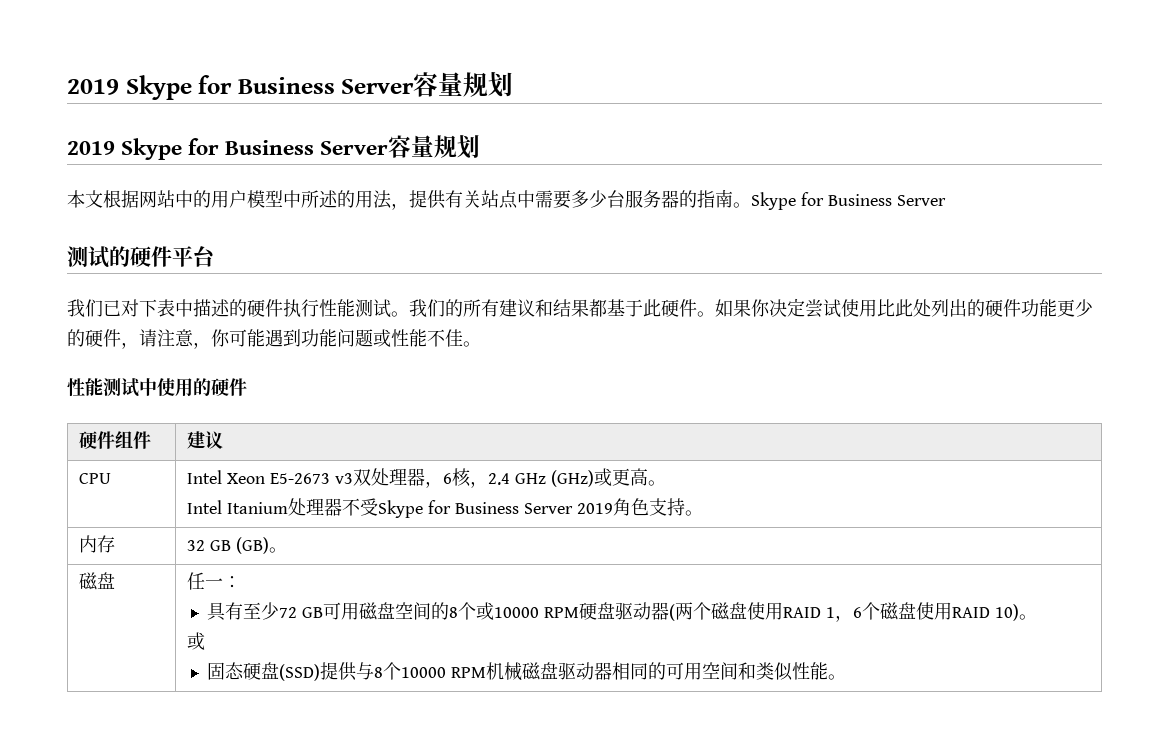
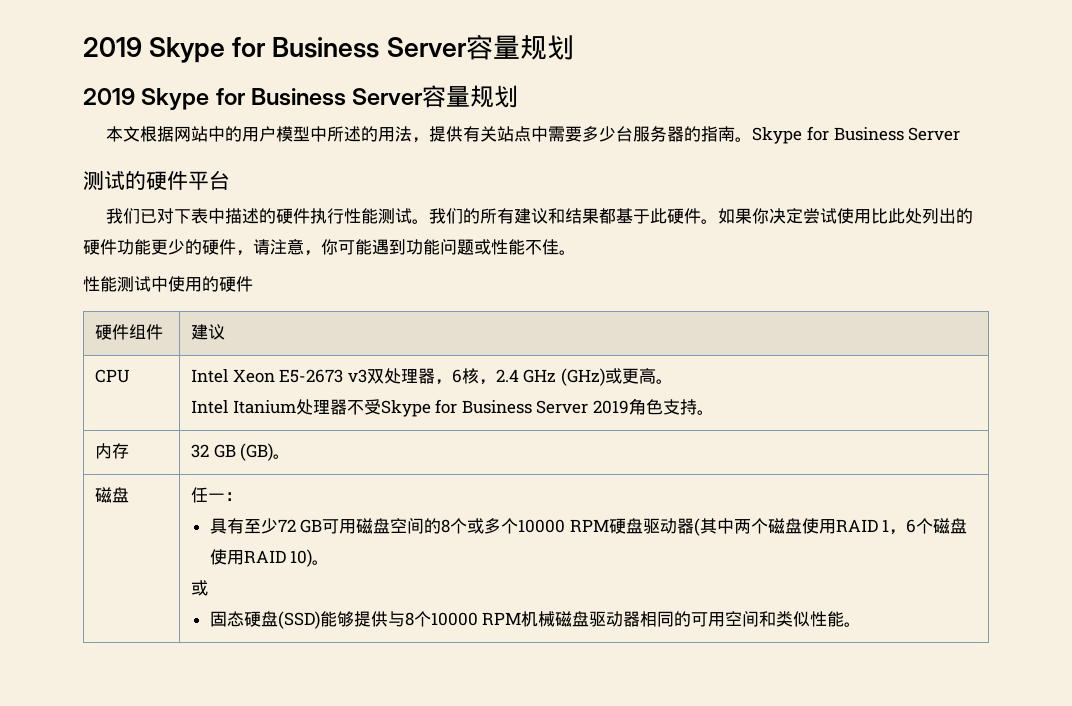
- 具有至少72 GB可用磁盘空间的8个或10000 RPM硬盘驱动器(两个磁盘使用RAID 1，6个磁盘使用RAID 10)。
+ 具有至少72 GB可用磁盘空间的8个或多个10000 RPM硬盘驱动器(其中两个磁盘使用RAID 1，6个磁盘使用RAID 10)。
- 固态硬盘(SSD)提供与8个10000 RPM机械磁盘驱动器相同的可用空间和类似性能。
+ 固态硬盘(SSD)能够提供与8个10000 RPM机械磁盘驱动器相同的可用空间和类似性能。

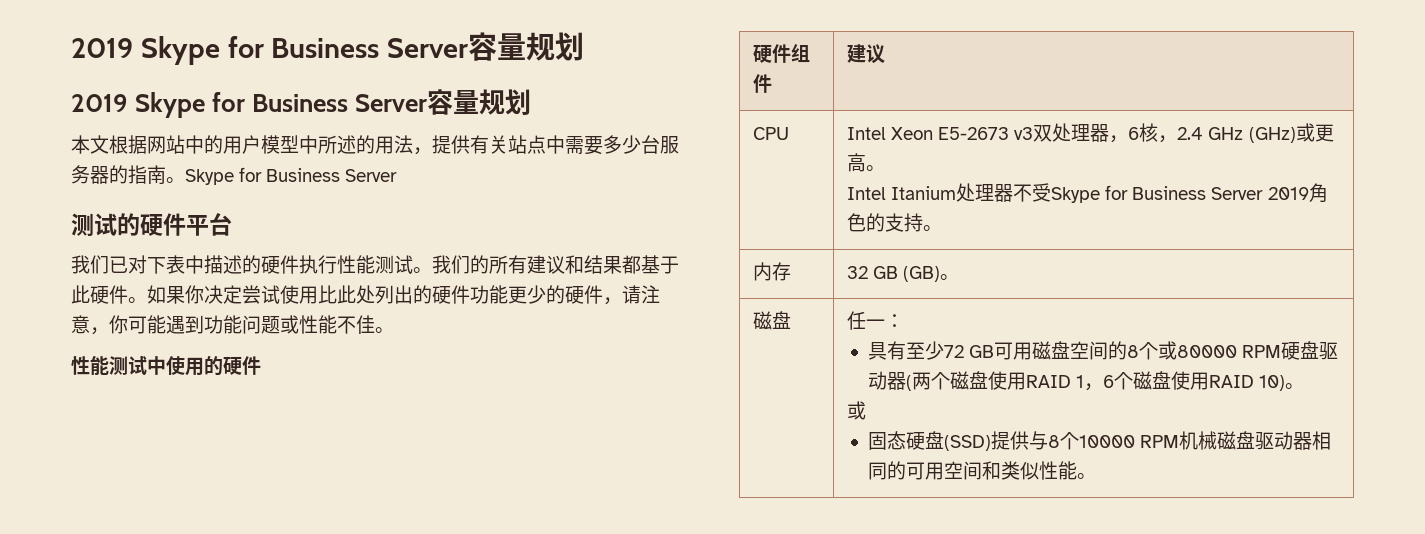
  CPU | Intel Xeon E5-2673 v3双处理器，6核，2.4 GHz (GHz)或更高。
- Intel Itanium处理器不受Skype for Business Server 2019角色支持。
+ Intel Itanium处理器不受Skype for Business Server 2019角色的支持。
- 具有至少72 GB可用磁盘空间的8个或多个10000 RPM硬盘驱动器(其中两个磁盘使用RAID 1，6个磁盘使用RAID 10)。
+ 具有至少72 GB可用磁盘空间的8个或80000 RPM硬盘驱动器(两个磁盘使用RAID 1，6个磁盘使用RAID 10)。
- 固态硬盘(SSD)能够提供与8个10000 RPM机械磁盘驱动器相同的可用空间和类似性能。
+ 固态硬盘(SSD)提供与8个10000 RPM机械磁盘驱动器相同的可用空间和类似性能。

